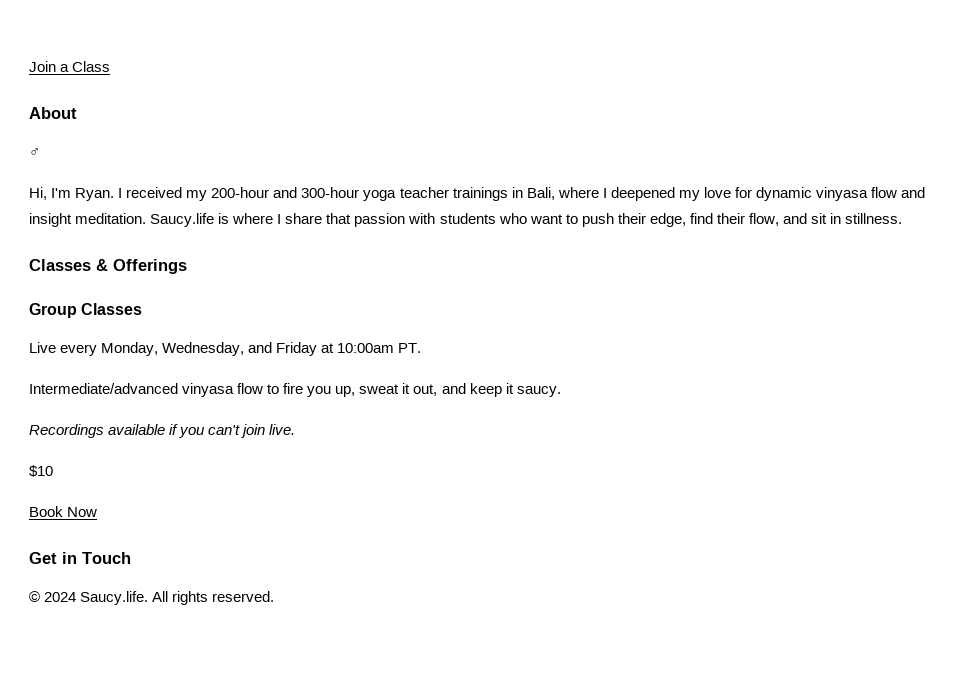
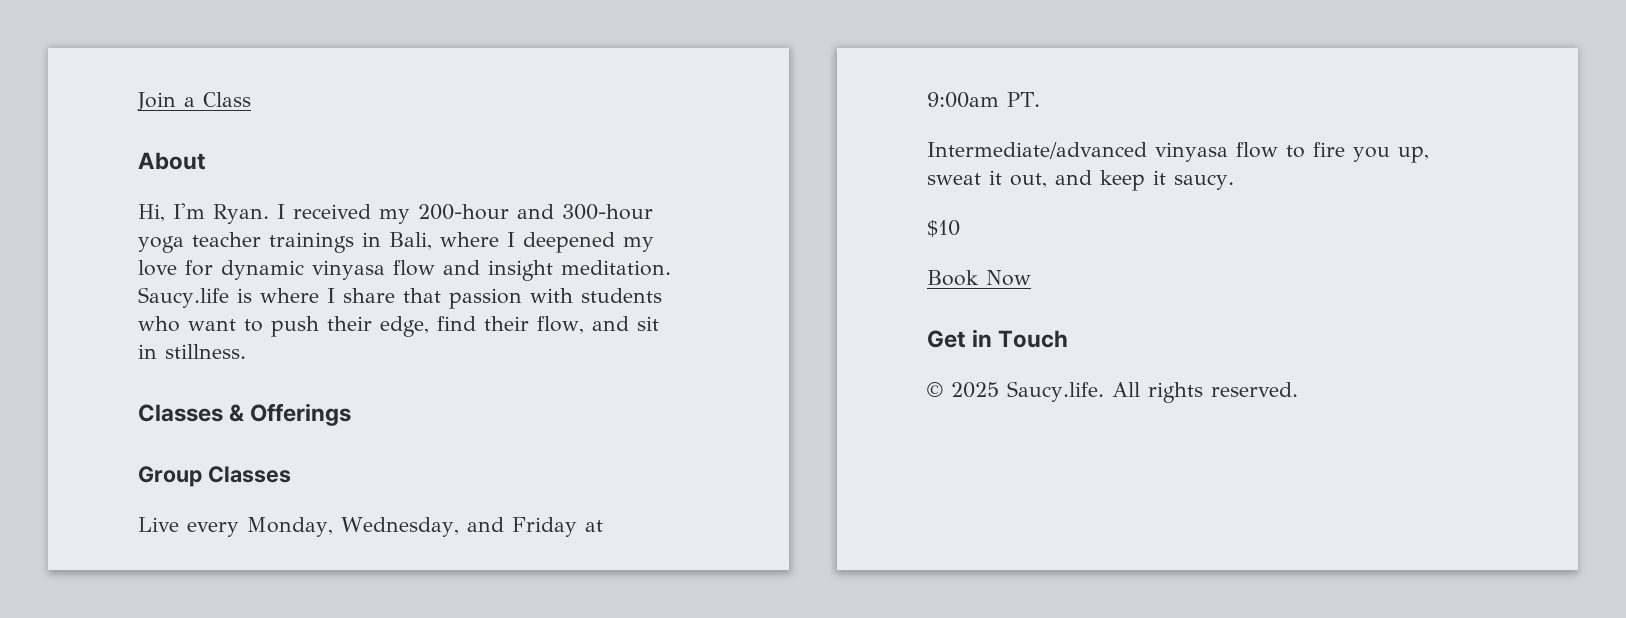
- ♂
- Live every Monday, Wednesday, and Friday at 10:00am PT.
+ Live every Monday, Wednesday, and Friday at 9:00am PT.
- Recordings available if you can't join live.
- © 2024 Saucy.life. All rights reserved.
+ © 2025 Saucy.life. All rights reserved.

